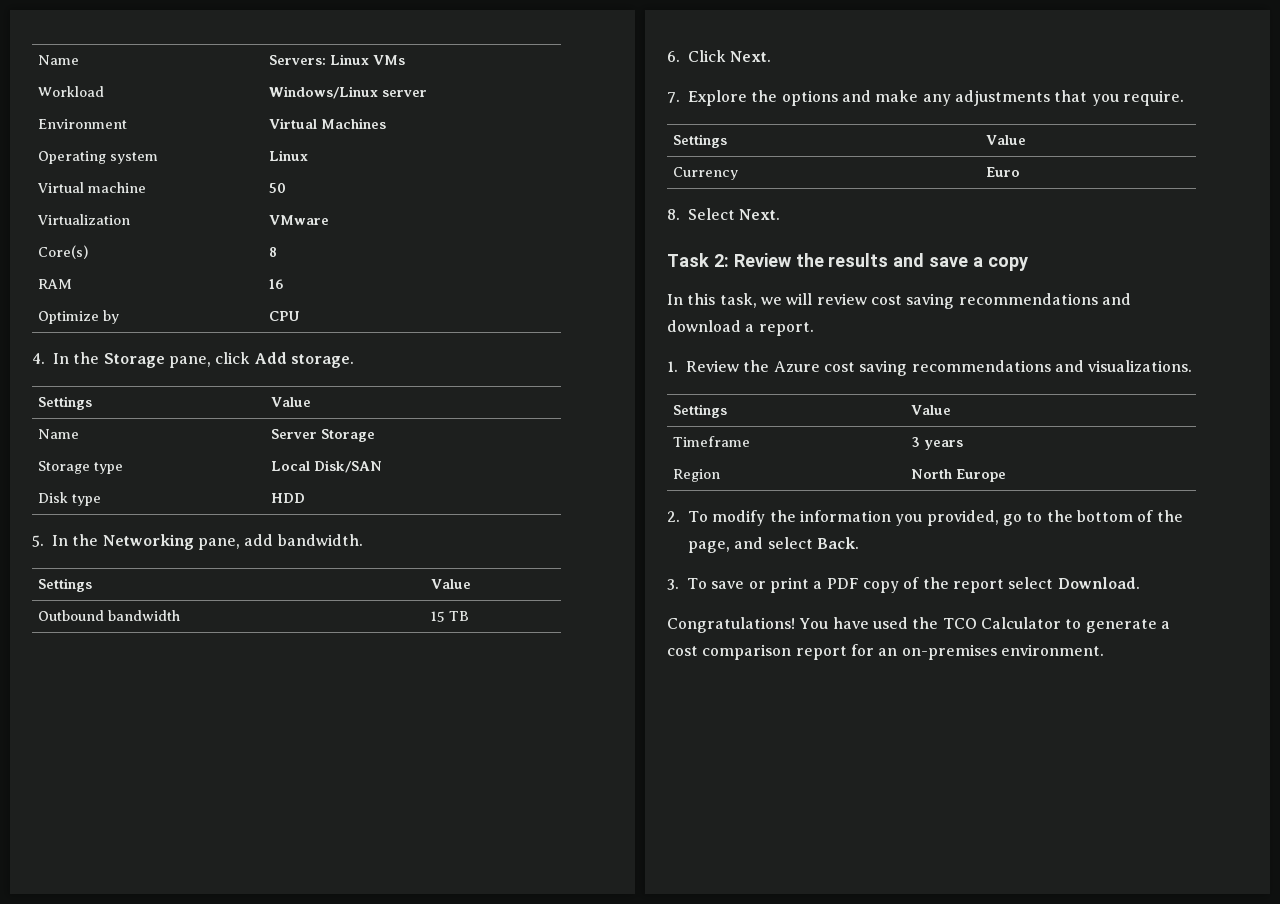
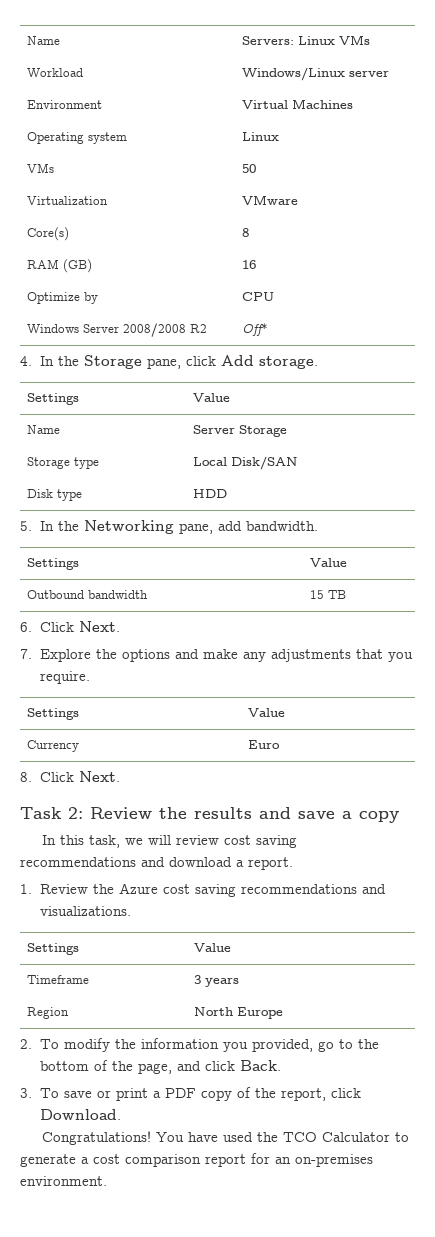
- Virtual machine | 50
+ VMs | 50
- RAM | 16
+ RAM (GB) | 16
+ Windows Server 2008/2008 R2 | Off*
- 8. Select Next.
+ 8. Click Next.
- 2. To modify the information you provided, go to the bottom of the page, and select Back.
+ 2. To modify the information you provided, go to the bottom of the page, and click Back.
- 3. To save or print a PDF copy of the report select Download.
+ 3. To save or print a PDF copy of the report, click Download.

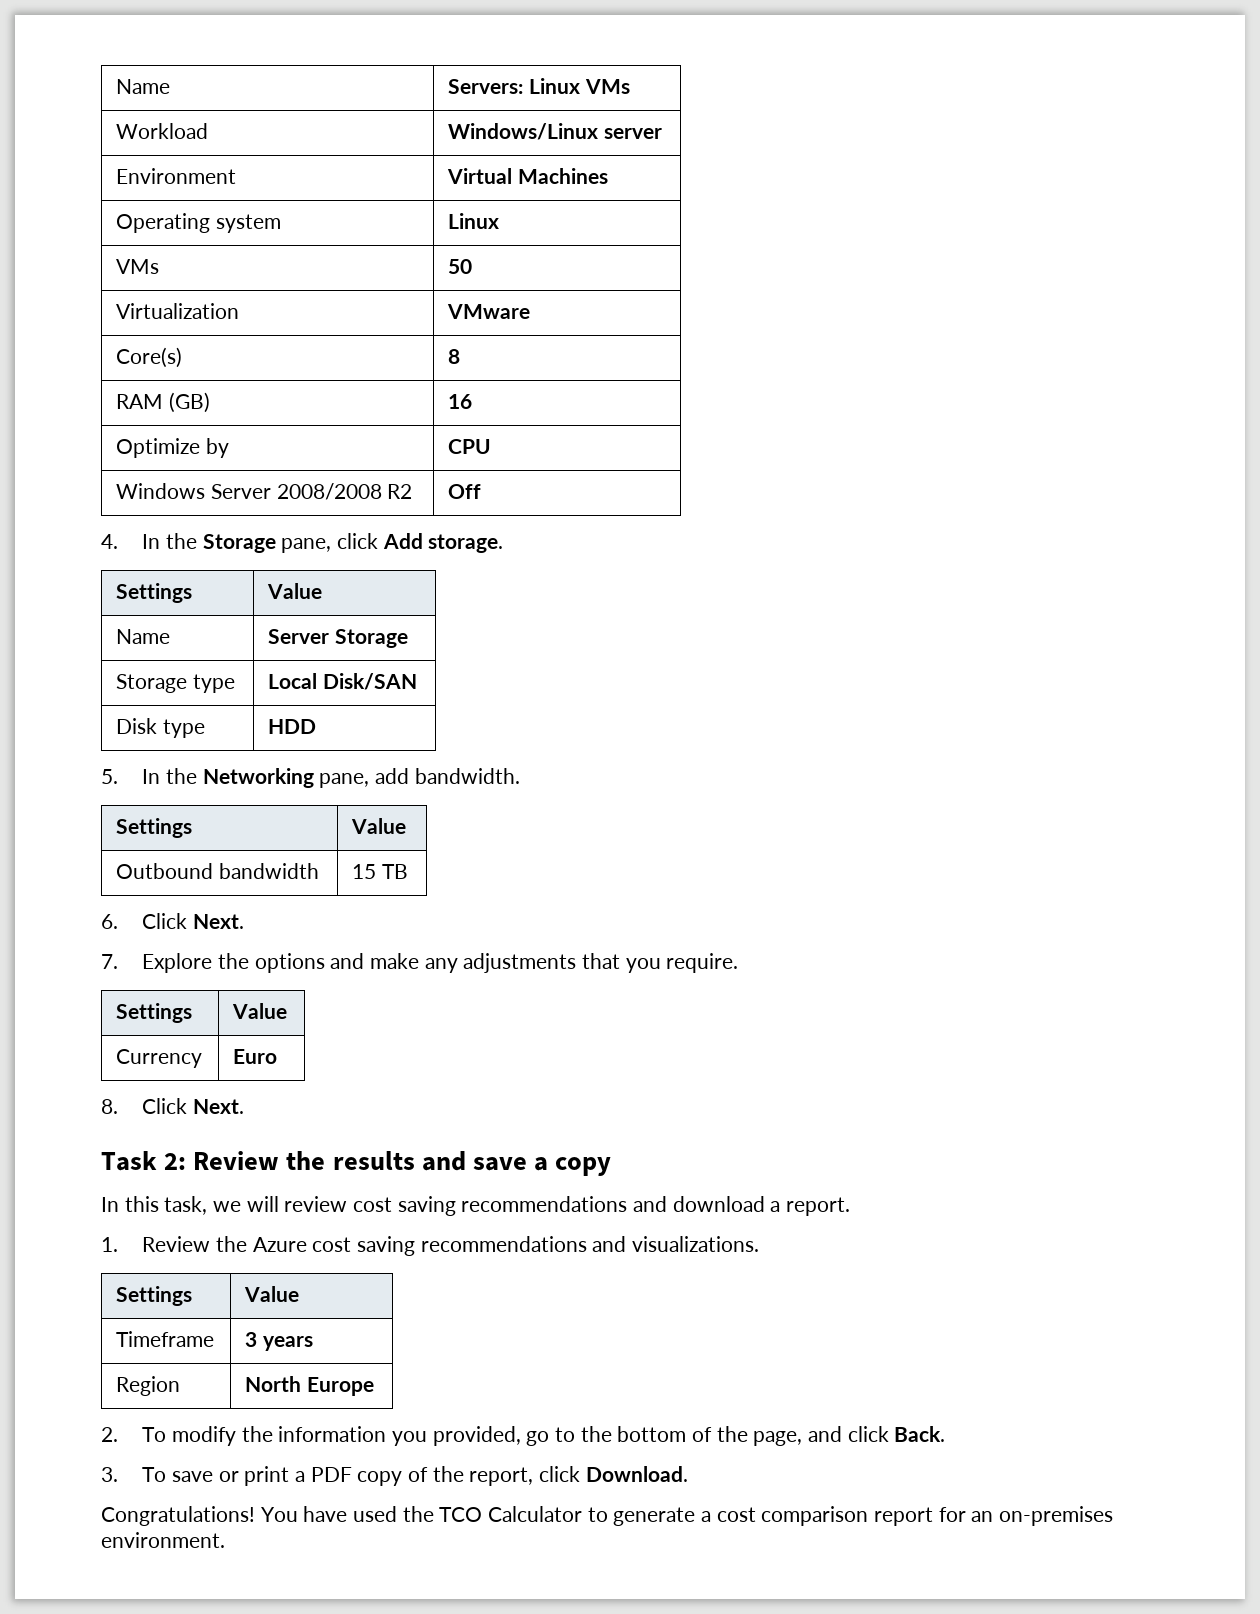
- Windows Server 2008/2008 R2 | Off*
+ Windows Server 2008/2008 R2 | Off

